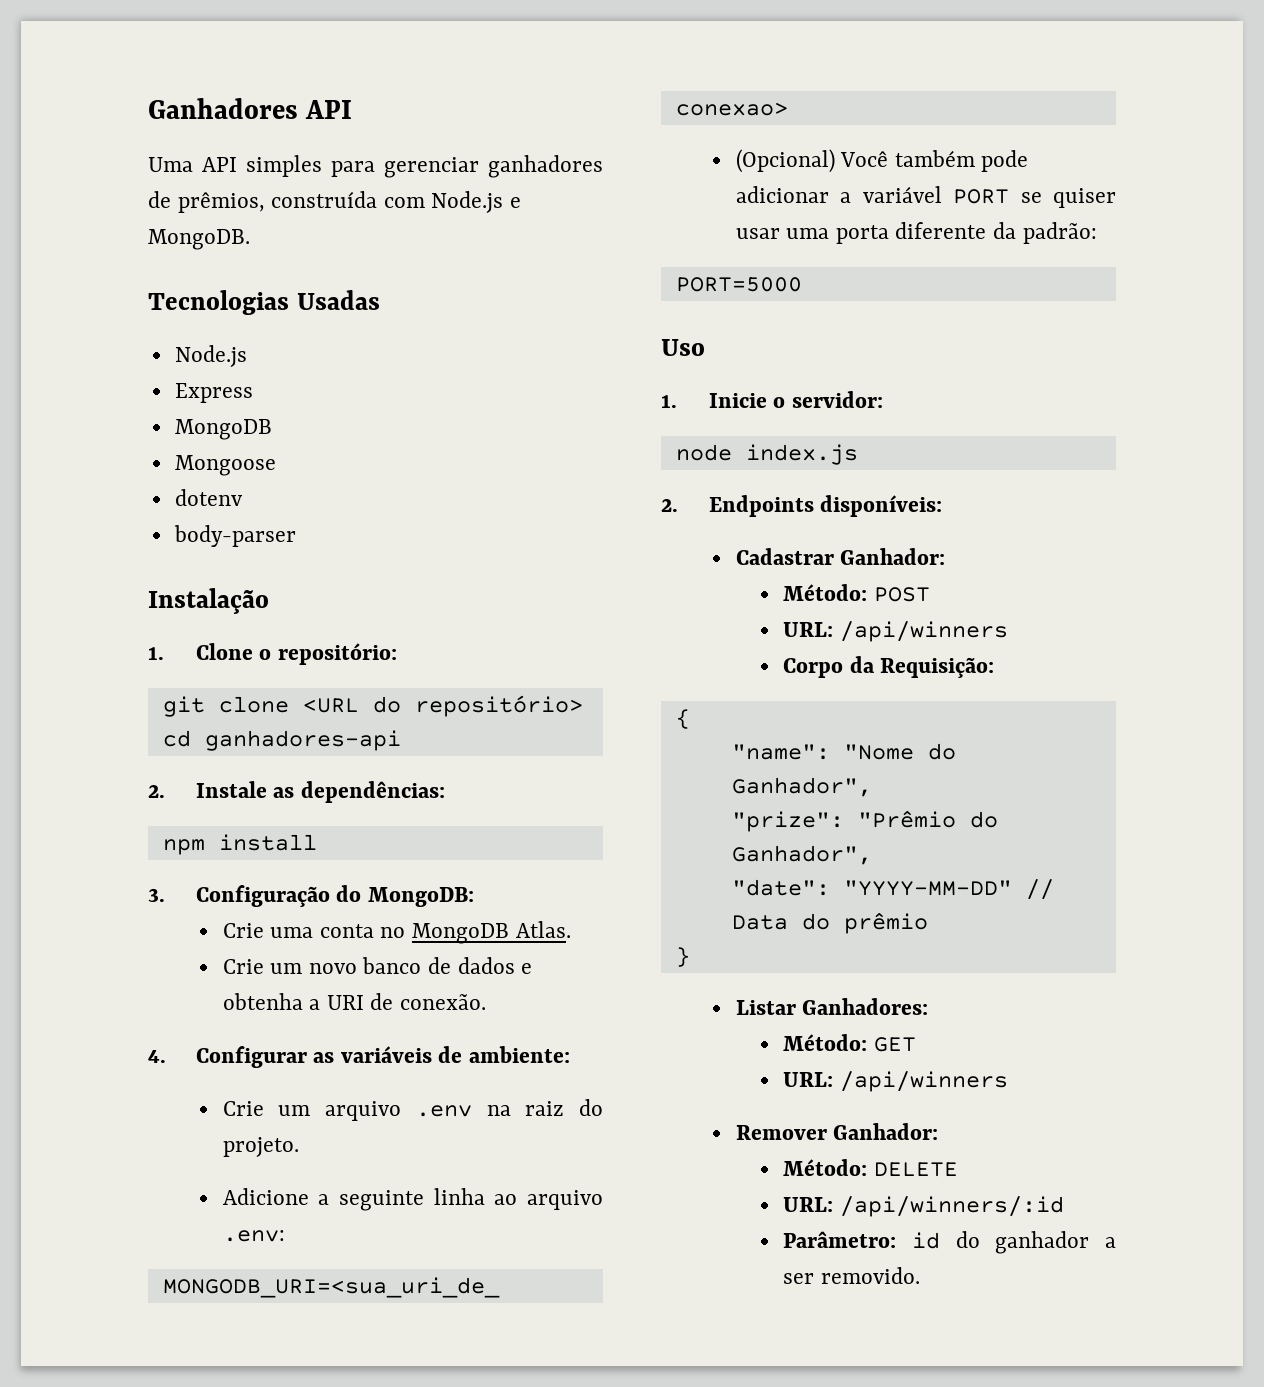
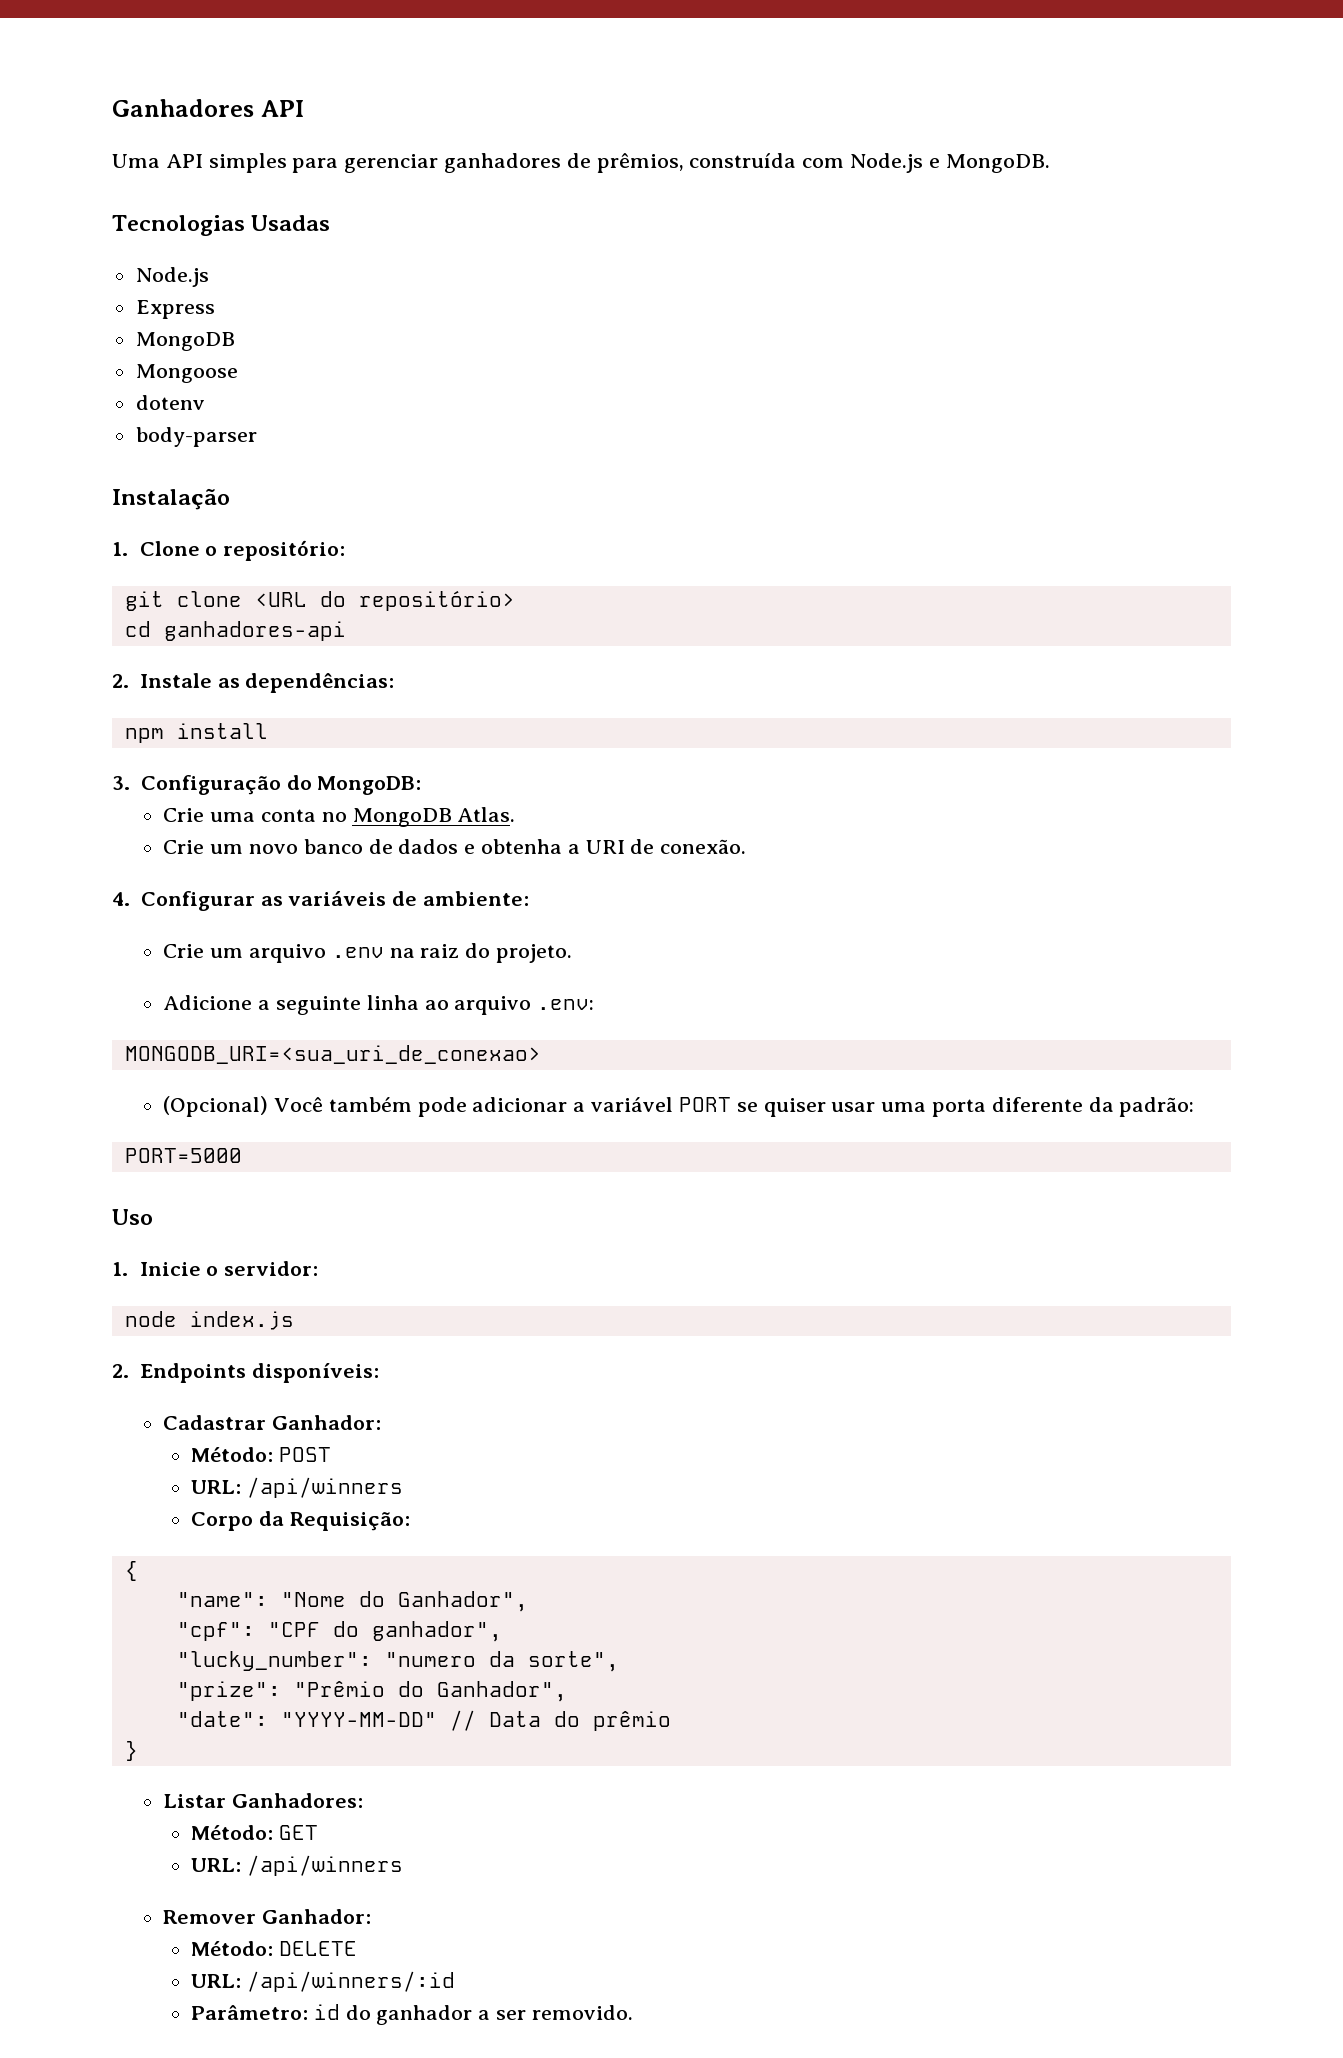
+ "cpf": "CPF do ganhador",
+ "lucky_number": "numero da sorte",

